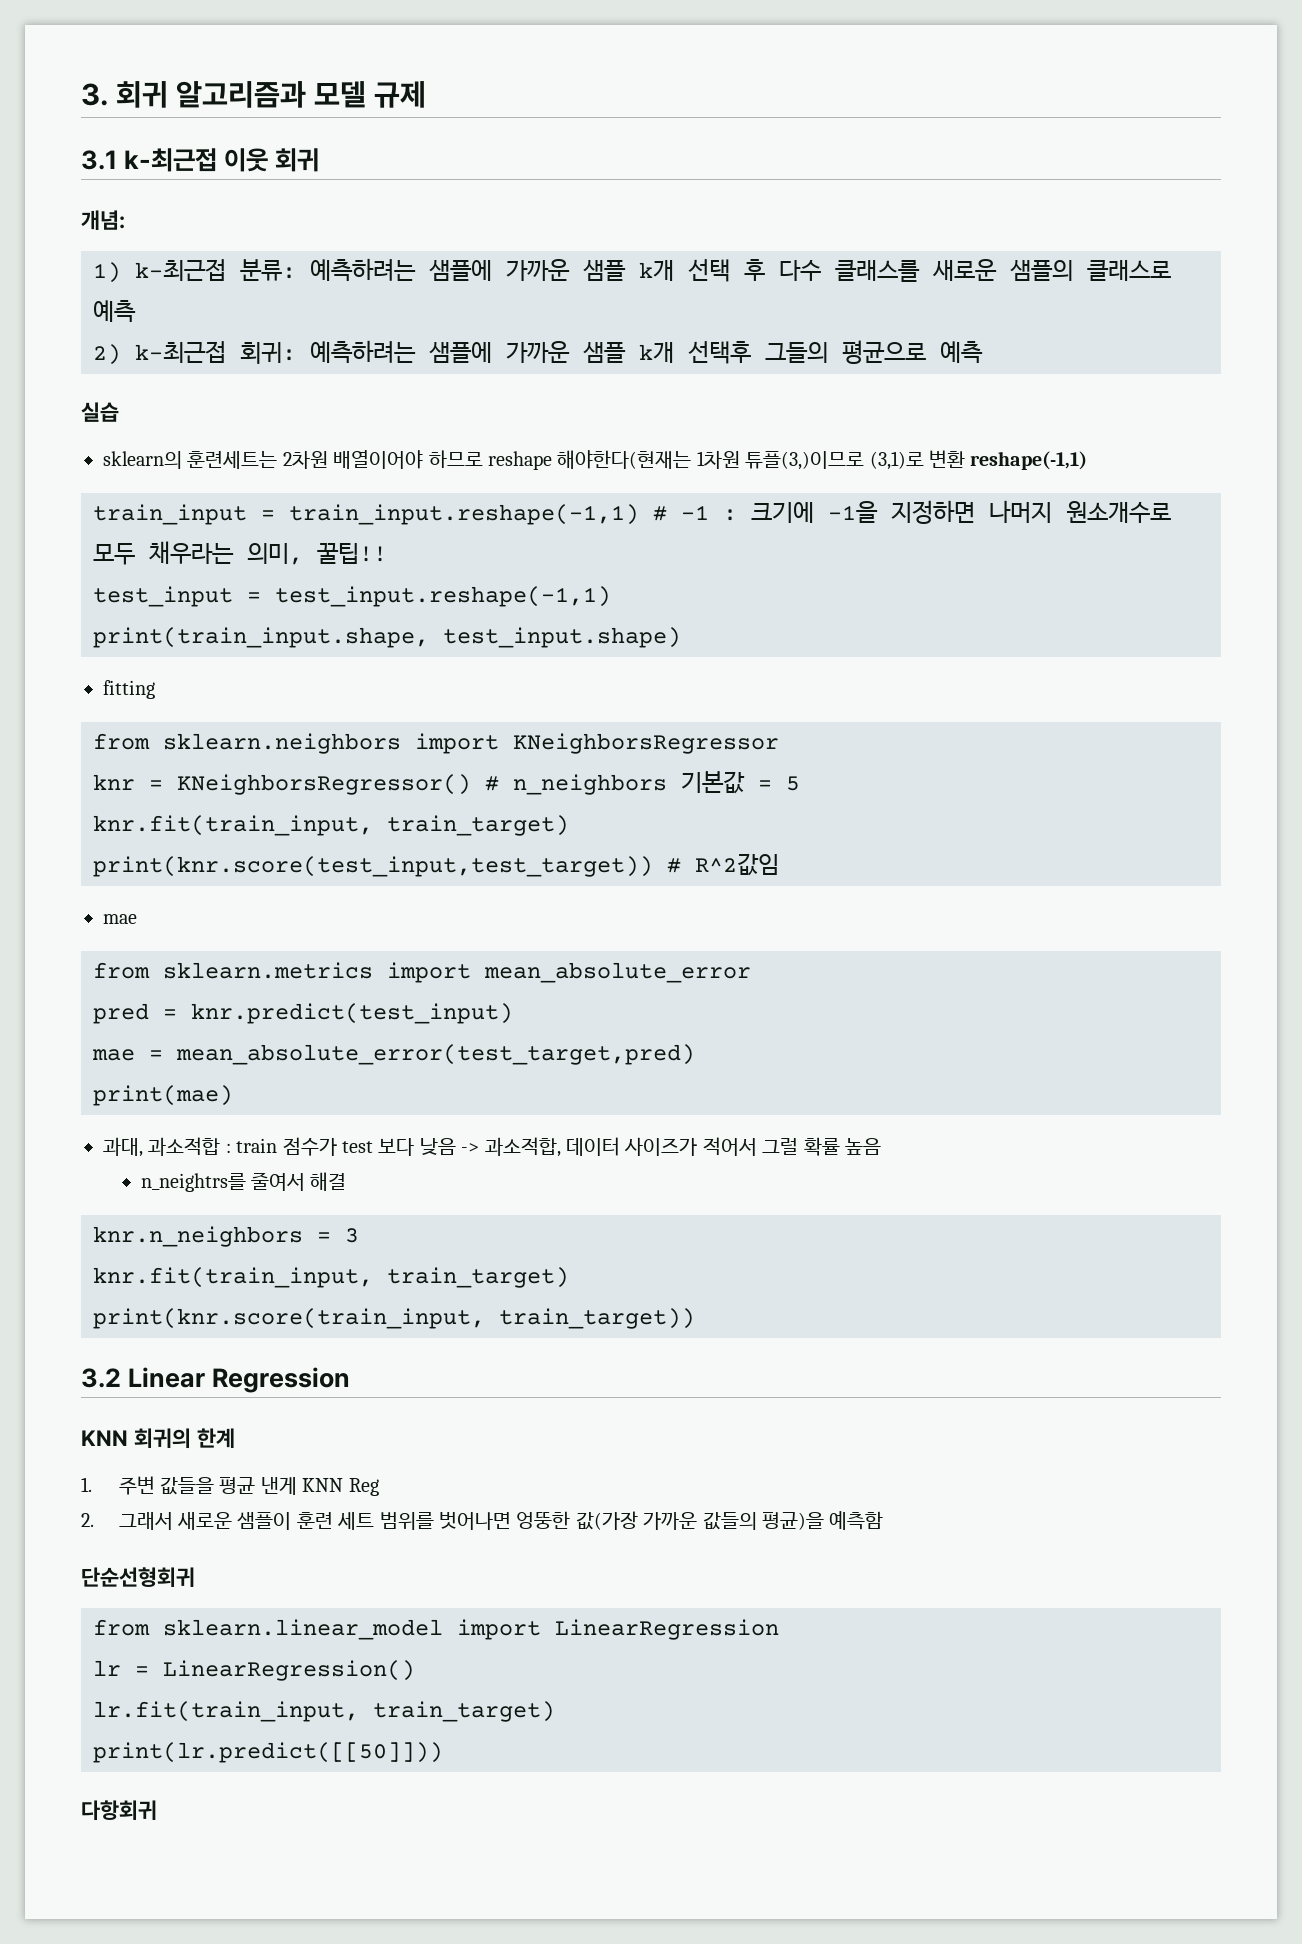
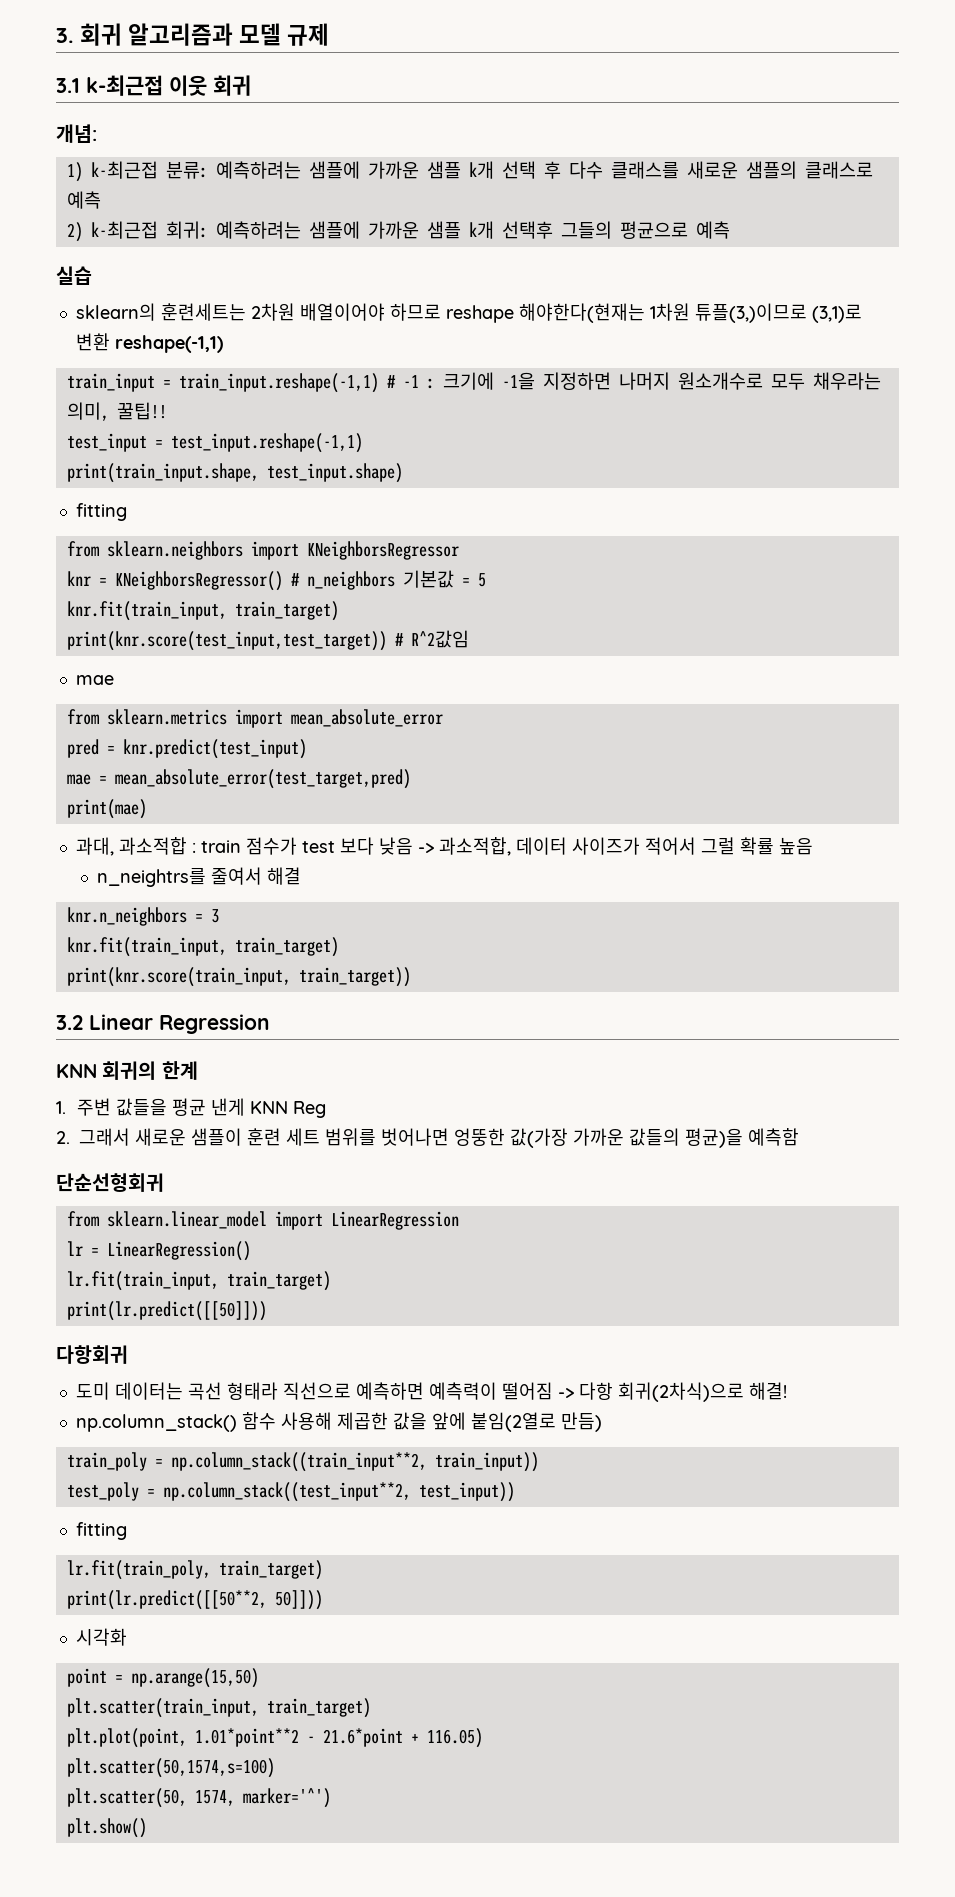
+ 도미 데이터는 곡선 형태라 직선으로 예측하면 예측력이 떨어짐 -> 다항 회귀(2차식)으로 해결!
+ np.column_stack() 함수 사용해 제곱한 값을 앞에 붙임(2열로 만듬)
+ train_poly = np.column_stack((train_input**2, train_input))
+ test_poly = np.column_stack((test_input**2, test_input))
+ fitting
+ lr.fit(train_poly, train_target)
+ print(lr.predict([[50**2, 50]]))
+ 시각화
+ point = np.arange(15,50)
+ plt.scatter(train_input, train_target)
+ plt.plot(point, 1.01*point**2 - 21.6*point + 116.05)
+ plt.scatter(50,1574,s=100)
+ plt.scatter(50, 1574, marker='^')
+ plt.show()

